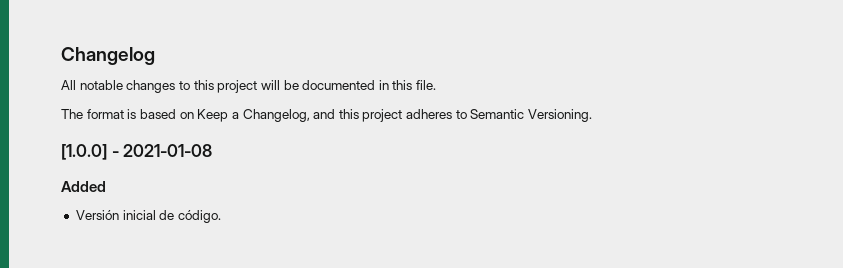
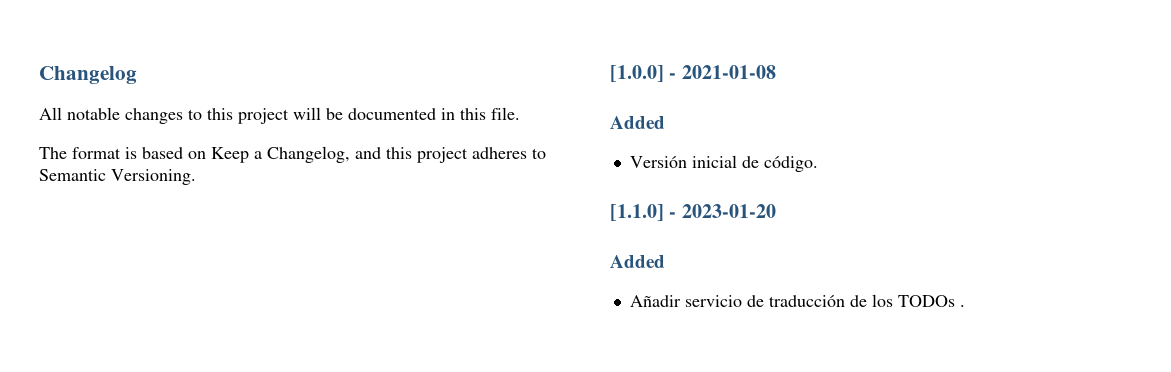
+ [1.1.0] - 2023-01-20
+ Added
+ Añadir servicio de traducción de los TODOs .

